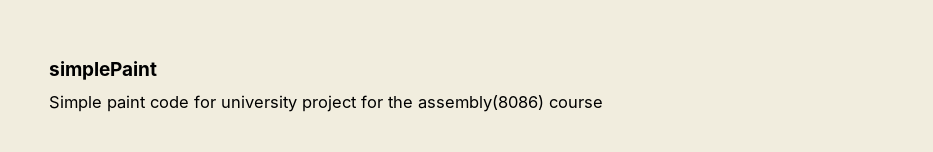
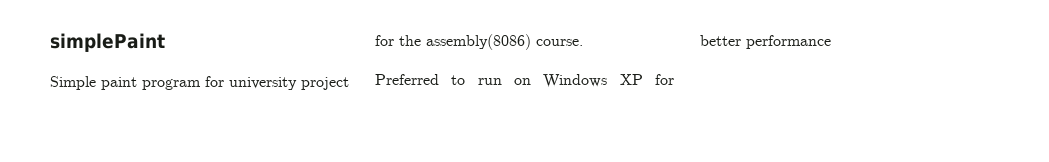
- Simple paint code for university project for the assembly(8086) course
+ Simple paint program for university project for the assembly(8086) course.
+ Preferred to run on Windows XP for better performance

